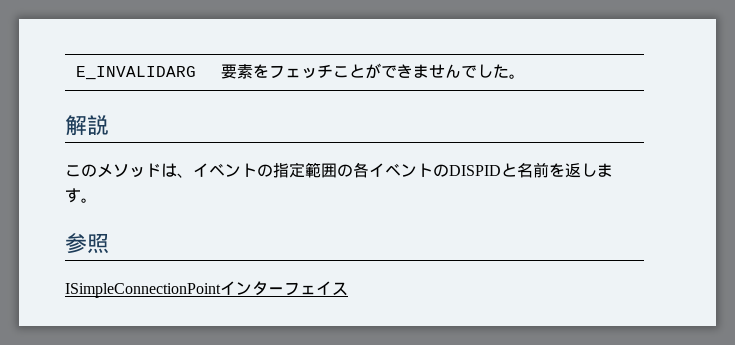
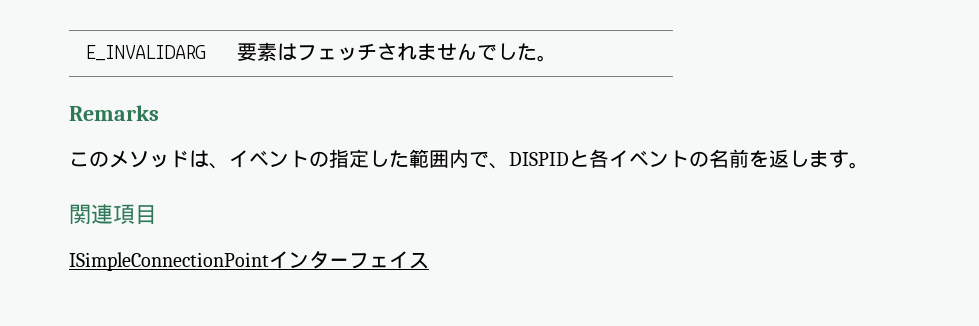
- E_INVALIDARG | 要素をフェッチことができませんでした。
+ E_INVALIDARG | 要素はフェッチされませんでした。
- 解説
+ Remarks
- このメソッドは、イベントの指定範囲の各イベントのDISPIDと名前を返します。
+ このメソッドは、イベントの指定した範囲内で、DISPIDと各イベントの名前を返します。
- 参照
+ 関連項目

